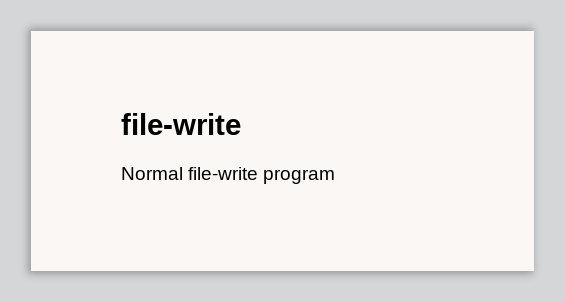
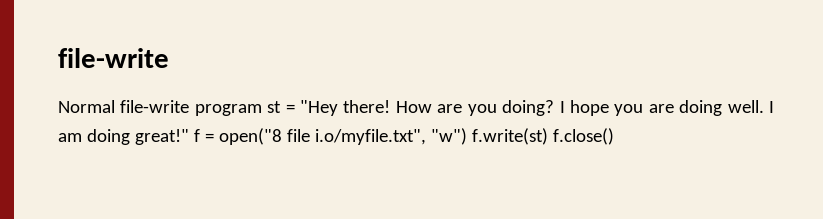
- Normal file-write program
+ Normal file-write program st = "Hey there! How are you doing? I hope you are doing well. I am doing great!" f = open("8 file i.o/myfile.txt", "w") f.write(st) f.close()

